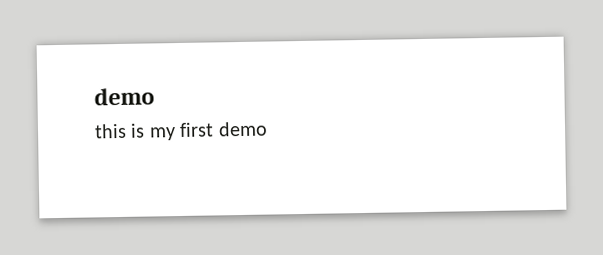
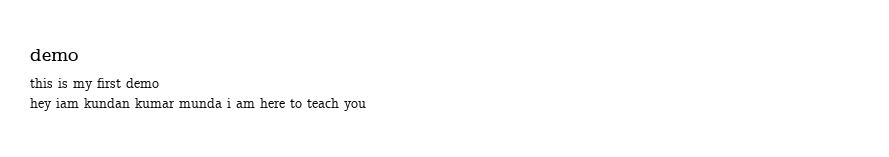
+ hey iam kundan kumar munda i am here to teach you

